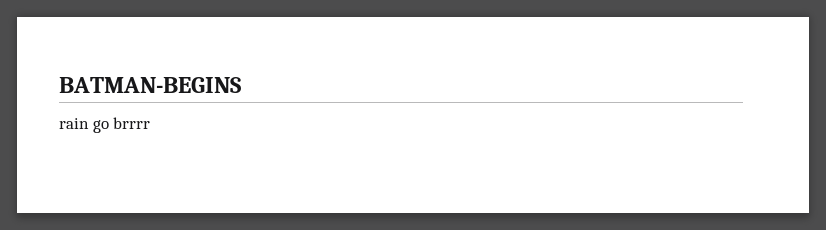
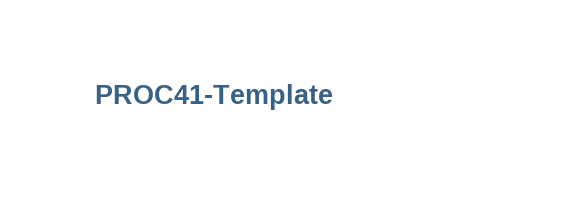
- BATMAN-BEGINS
- rain go brrrr
+ PROC41-Template

